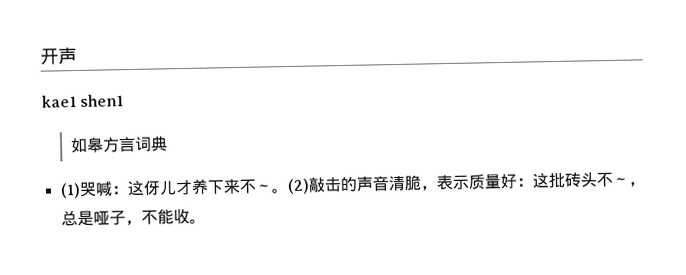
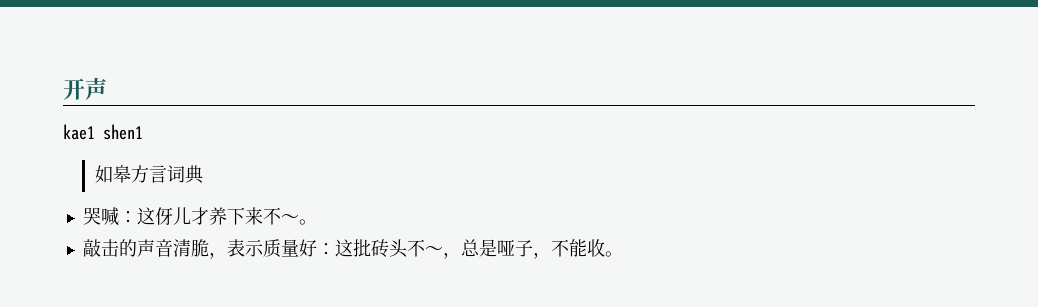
- (1)哭喊：这伢儿才养下来不～。(2)敲击的声音清脆，表示质量好：这批砖头不～，总是哑子，不能收。
+ 哭喊：这伢儿才养下来不～。
+ 敲击的声音清脆，表示质量好：这批砖头不～，总是哑子，不能收。

